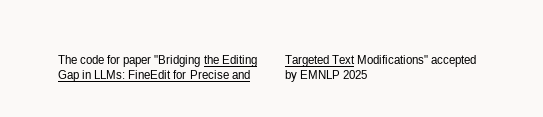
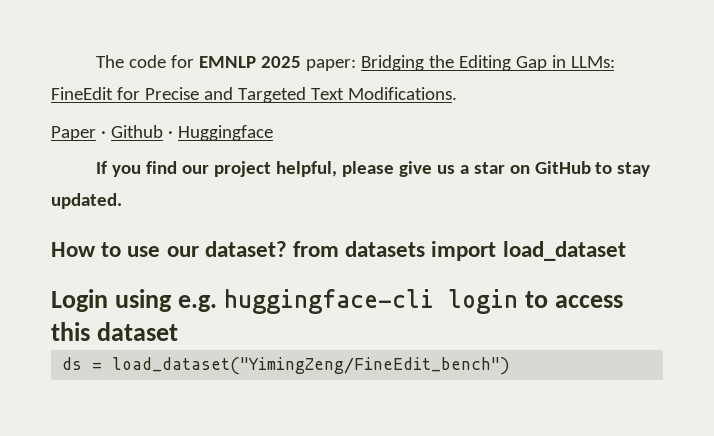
- The code for paper "Bridging the Editing Gap in LLMs: FineEdit for Precise and Targeted Text Modifications" accepted by EMNLP 2025
+ The code for EMNLP 2025 paper: Bridging the Editing Gap in LLMs: FineEdit for Precise and Targeted Text Modifications.
+ Paper · Github · Huggingface
+ If you find our project helpful, please give us a star on GitHub to stay updated.
+ How to use our dataset? from datasets import load_dataset
+ Login using e.g. huggingface-cli login to access this dataset
+ ds = load_dataset("YimingZeng/FineEdit_bench")

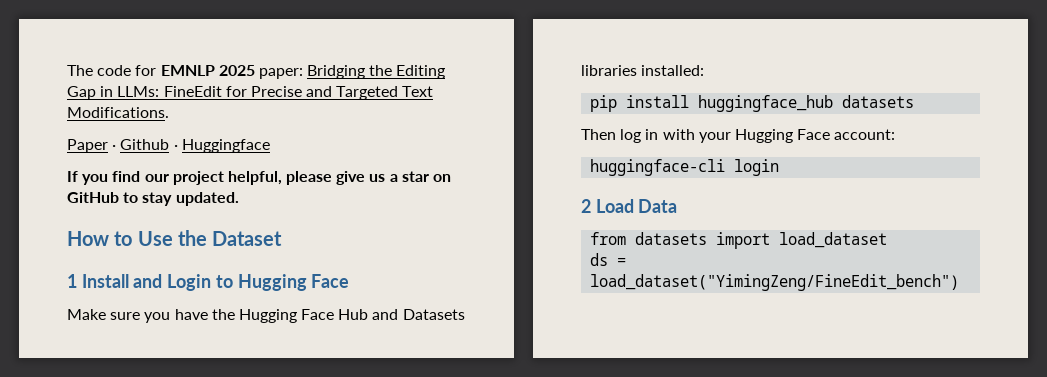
- How to use our dataset? from datasets import load_dataset
- Login using e.g. huggingface-cli login to access this dataset
+ How to Use the Dataset
+ 1 Install and Login to Hugging Face
+ Make sure you have the Hugging Face Hub and Datasets libraries installed:
+ pip install huggingface_hub datasets
+ Then log in with your Hugging Face account:
+ huggingface-cli login
+ 2 Load Data
+ from datasets import load_dataset

